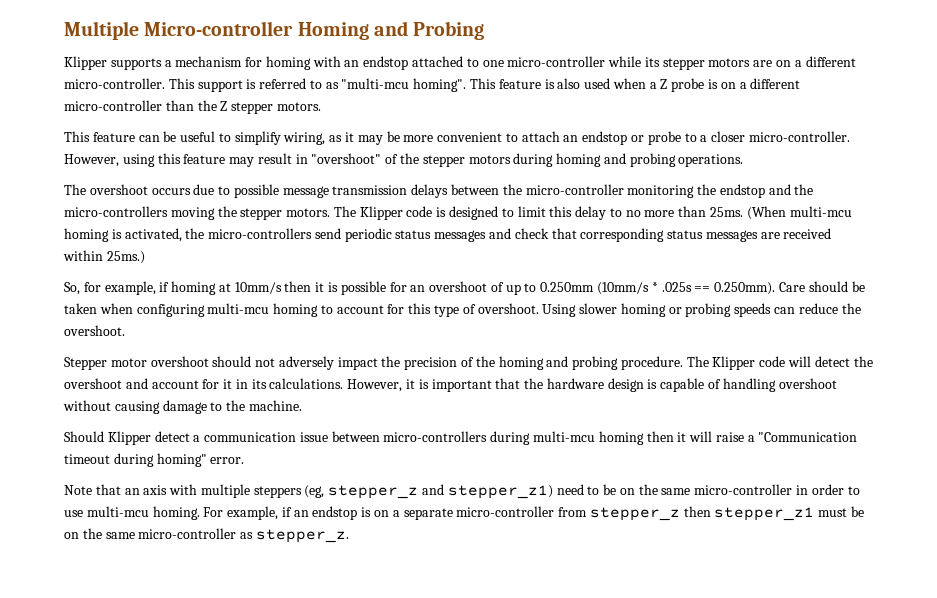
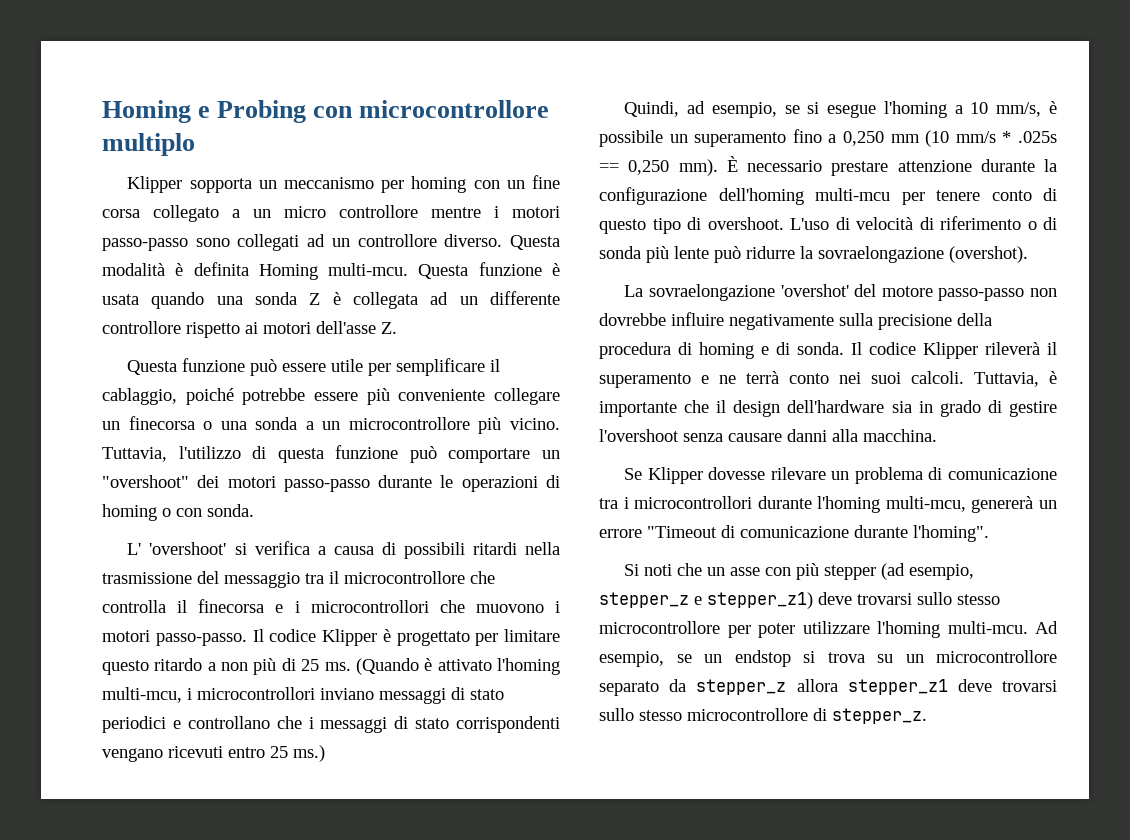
- Multiple Micro-controller Homing and Probing
- Klipper supports a mechanism for homing with an endstop attached to one micro-controller while its stepper motors are on a different micro-controller. This support is referred to as "multi-mcu homing". This feature is also used when a Z probe is on a different micro-controller than the Z stepper motors.
- This feature can be useful to simplify wiring, as it may be more convenient to attach an endstop or probe to a closer micro-controller. However, using this feature may result in "overshoot" of the stepper motors during homing and probing operations.
- The overshoot occurs due to possible message transmission delays between the micro-controller monitoring the endstop and the micro-controllers moving the stepper motors. The Klipper code is designed to limit this delay to no more than 25ms. (When multi-mcu homing is activated, the micro-controllers send periodic status messages and check that corresponding status messages are received within 25ms.)
- So, for example, if homing at 10mm/s then it is possible for an overshoot of up to 0.250mm (10mm/s * .025s == 0.250mm). Care should be taken when configuring multi-mcu homing to account for this type of overshoot. Using slower homing or probing speeds can reduce the overshoot.
- Stepper motor overshoot should not adversely impact the precision of the homing and probing procedure. The Klipper code will detect the overshoot and account for it in its calculations. However, it is important that the hardware design is capable of handling overshoot without causing damage to the machine.
- Should Klipper detect a communication issue between micro-controllers during multi-mcu homing then it will raise a "Communication timeout during homing" error.
- Note that an axis with multiple steppers (eg, stepper_z and stepper_z1) need to be on the same micro-controller in order to use multi-mcu homing. For example, if an endstop is on a separate micro-controller from stepper_z then stepper_z1 must be on the same micro-controller as stepper_z.
+ Homing e Probing con microcontrollore multiplo
+ Klipper sopporta un meccanismo per homing con un fine corsa collegato a un micro controllore mentre i motori passo-passo sono collegati ad un controllore diverso. Questa modalità è definita Homing multi-mcu. Questa funzione è usata quando una sonda Z è collegata ad un differente controllore rispetto ai motori dell'asse Z.
+ Questa funzione può essere utile per semplificare il cablaggio, poiché potrebbe essere più conveniente collegare un finecorsa o una sonda a un microcontrollore più vicino. Tuttavia, l'utilizzo di questa funzione può comportare un "overshoot" dei motori passo-passo durante le operazioni di homing o con sonda.
+ L' 'overshoot' si verifica a causa di possibili ritardi nella trasmissione del messaggio tra il microcontrollore che controlla il finecorsa e i microcontrollori che muovono i motori passo-passo. Il codice Klipper è progettato per limitare questo ritardo a non più di 25 ms. (Quando è attivato l'homing multi-mcu, i microcontrollori inviano messaggi di stato periodici e controllano che i messaggi di stato corrispondenti vengano ricevuti entro 25 ms.)
+ Quindi, ad esempio, se si esegue l'homing a 10 mm/s, è possibile un superamento fino a 0,250 mm (10 mm/s * .025s == 0,250 mm). È necessario prestare attenzione durante la configurazione dell'homing multi-mcu per tenere conto di questo tipo di overshoot. L'uso di velocità di riferimento o di sonda più lente può ridurre la sovraelongazione (overshot).
+ La sovraelongazione 'overshot' del motore passo-passo non dovrebbe influire negativamente sulla precisione della procedura di homing e di sonda. Il codice Klipper rileverà il superamento e ne terrà conto nei suoi calcoli. Tuttavia, è importante che il design dell'hardware sia in grado di gestire l'overshoot senza causare danni alla macchina.
+ Se Klipper dovesse rilevare un problema di comunicazione tra i microcontrollori durante l'homing multi-mcu, genererà un errore "Timeout di comunicazione durante l'homing".
+ Si noti che un asse con più stepper (ad esempio, stepper_z e stepper_z1) deve trovarsi sullo stesso microcontrollore per poter utilizzare l'homing multi-mcu. Ad esempio, se un endstop si trova su un microcontrollore separato da stepper_z allora stepper_z1 deve trovarsi sullo stesso microcontrollore di stepper_z.

